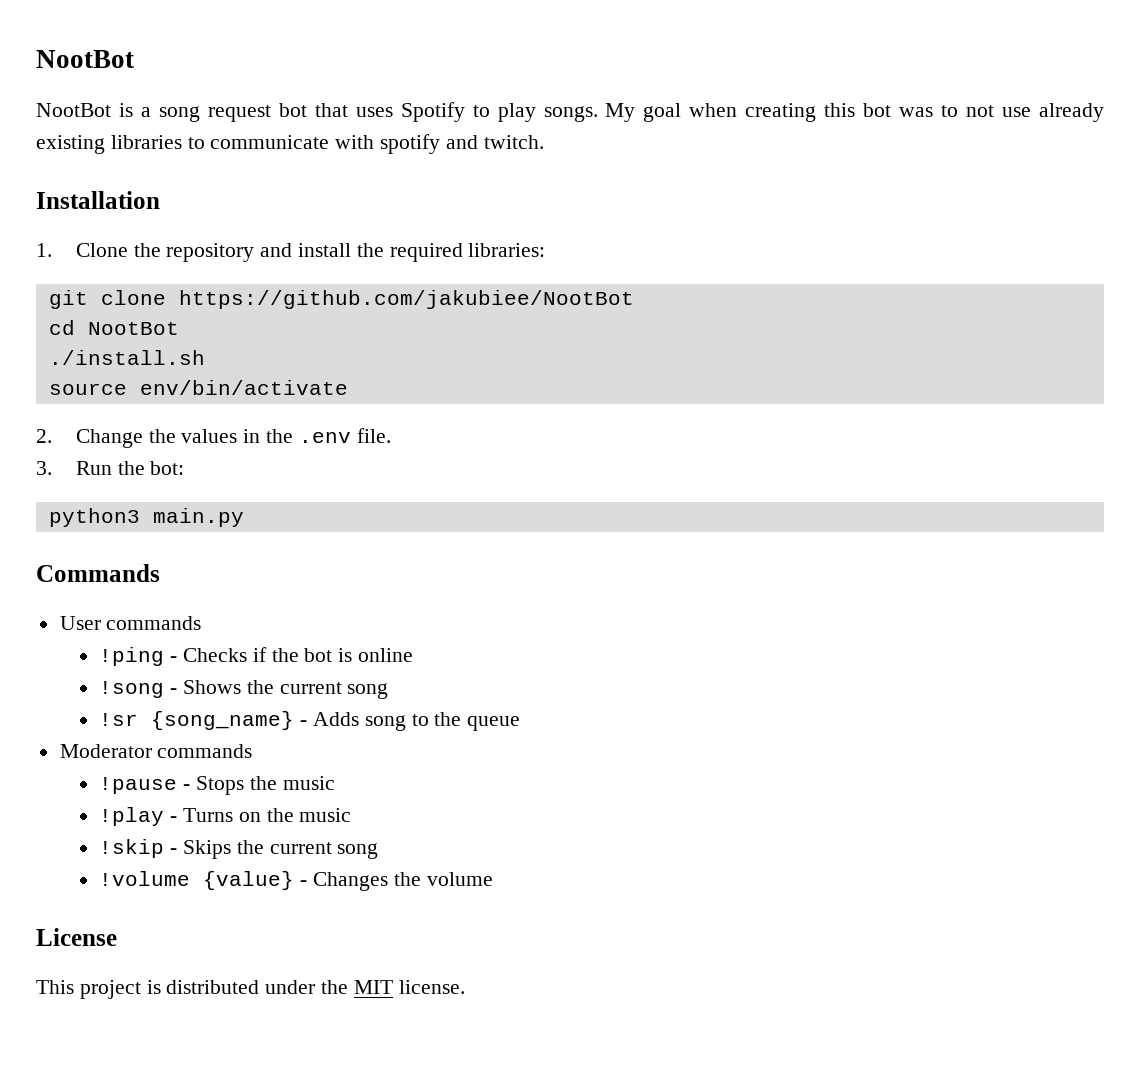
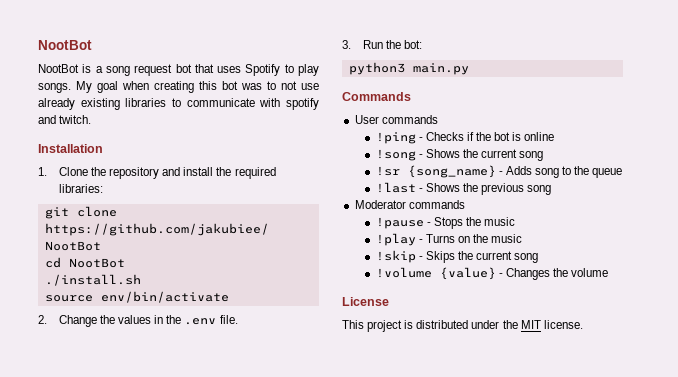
+ !last - Shows the previous song

